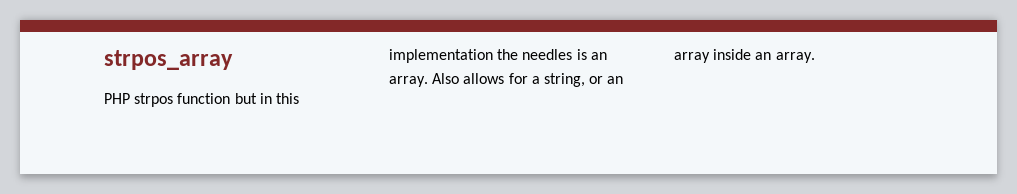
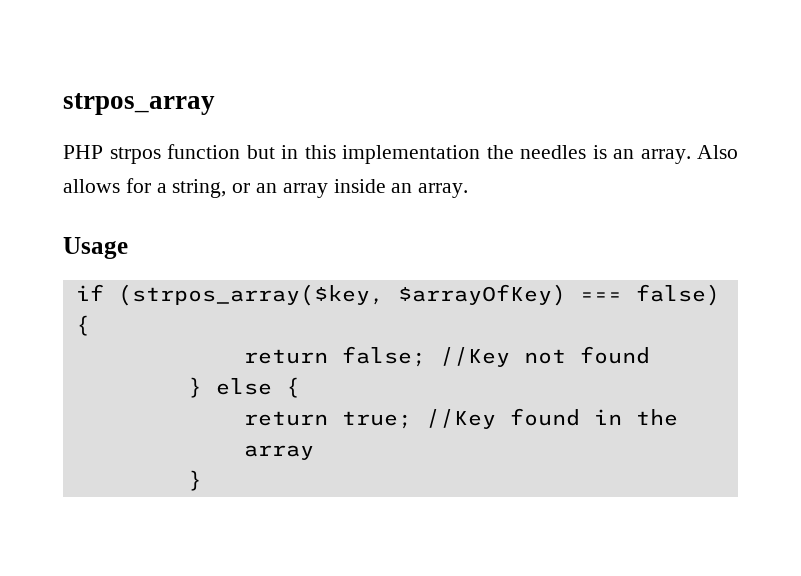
+ Usage
+ if (strpos_array($key, $arrayOfKey) === false) {
+ return false; //Key not found
+ } else {
+ return true; //Key found in the array
+ }

